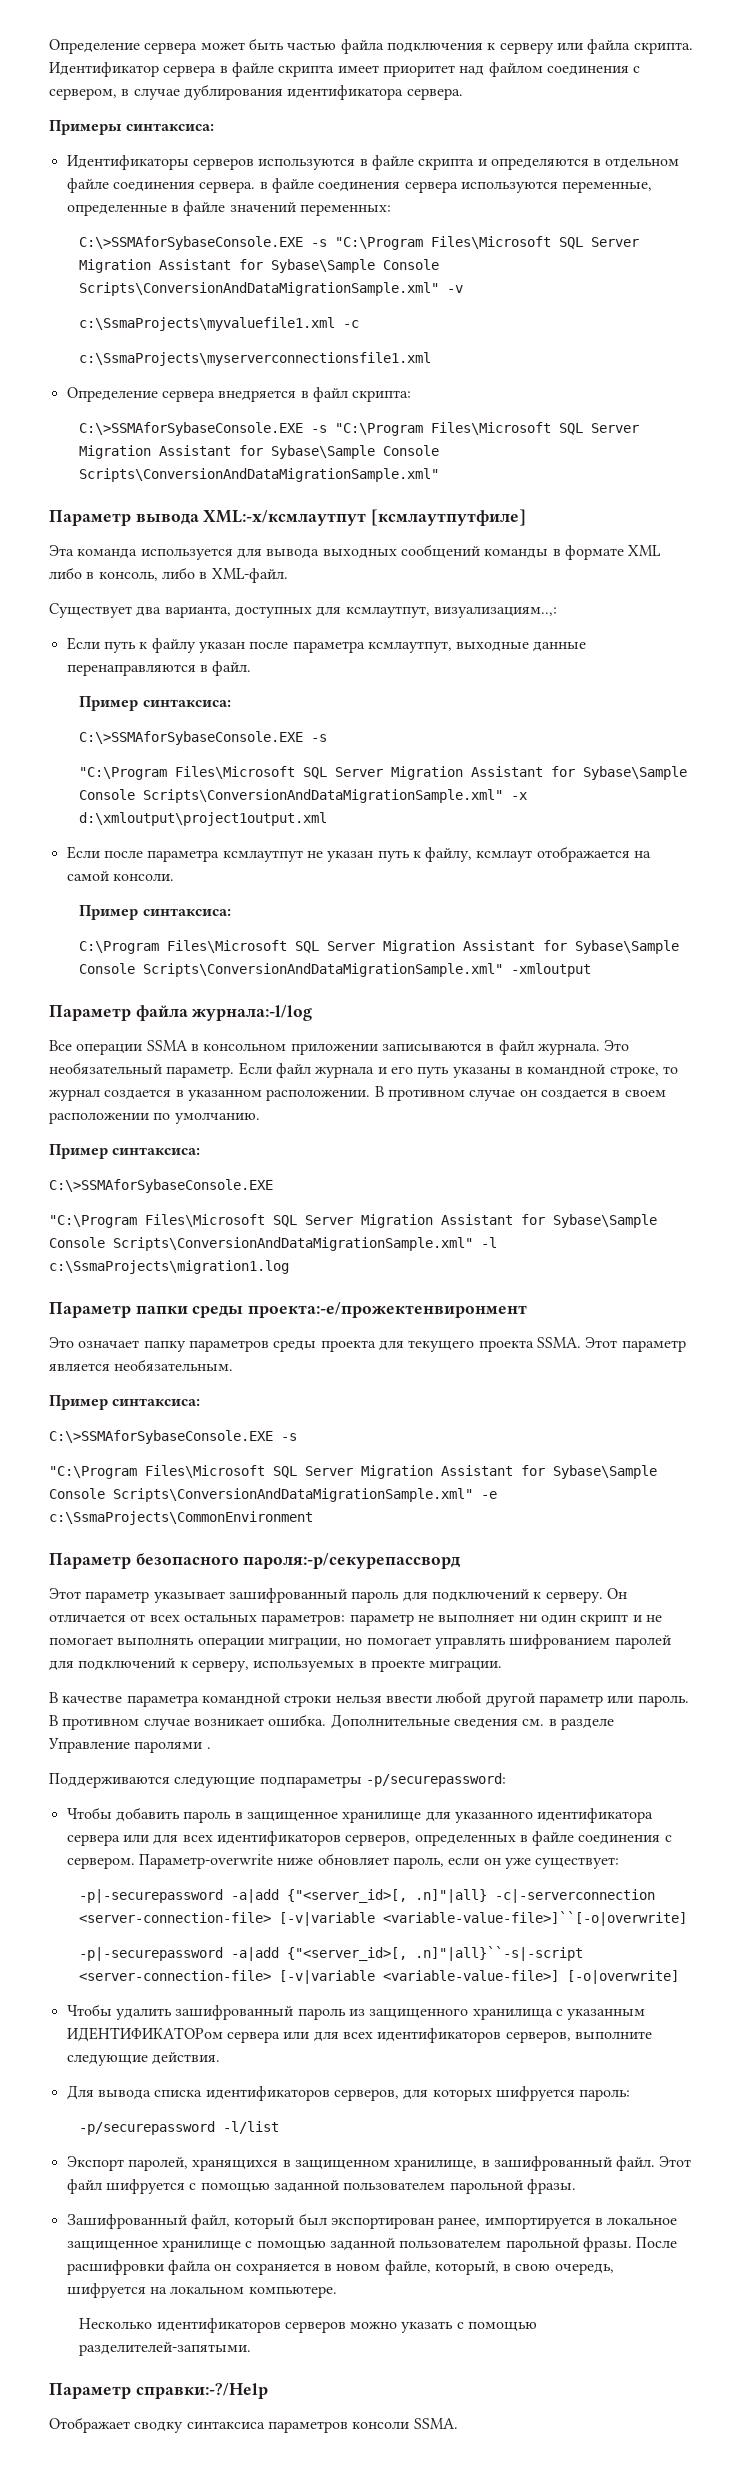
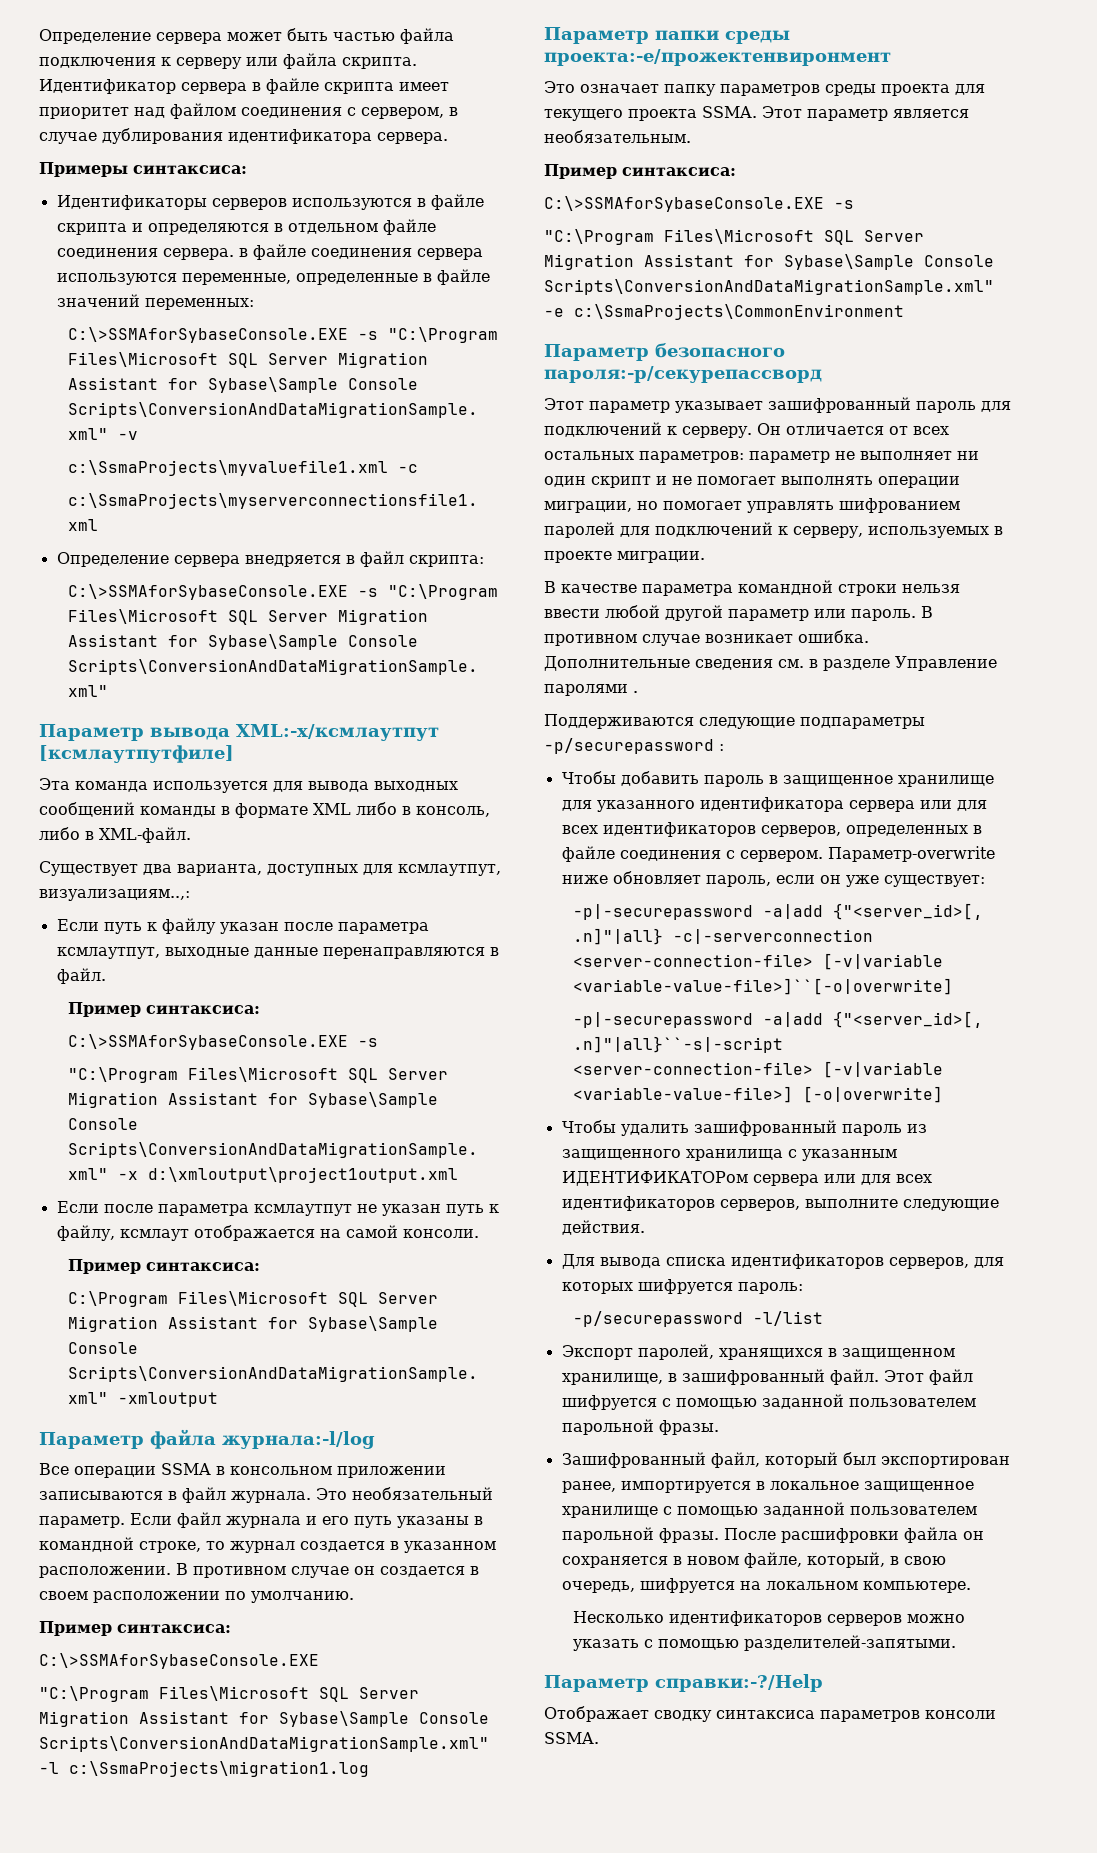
- Поддерживаются следующие подпараметры -p/securepassword:
+ Поддерживаются следующие подпараметры -p/securepassword :

